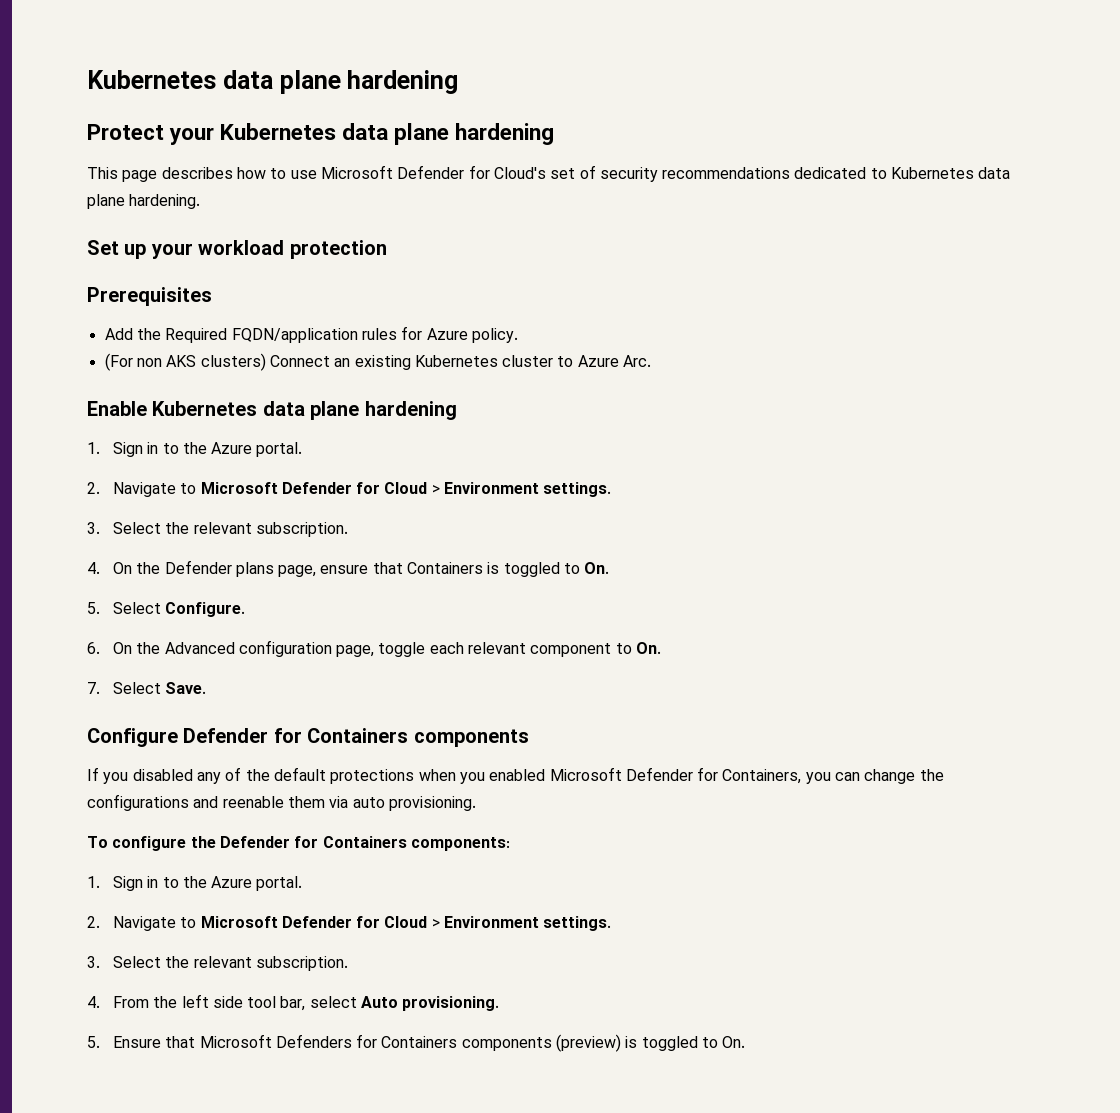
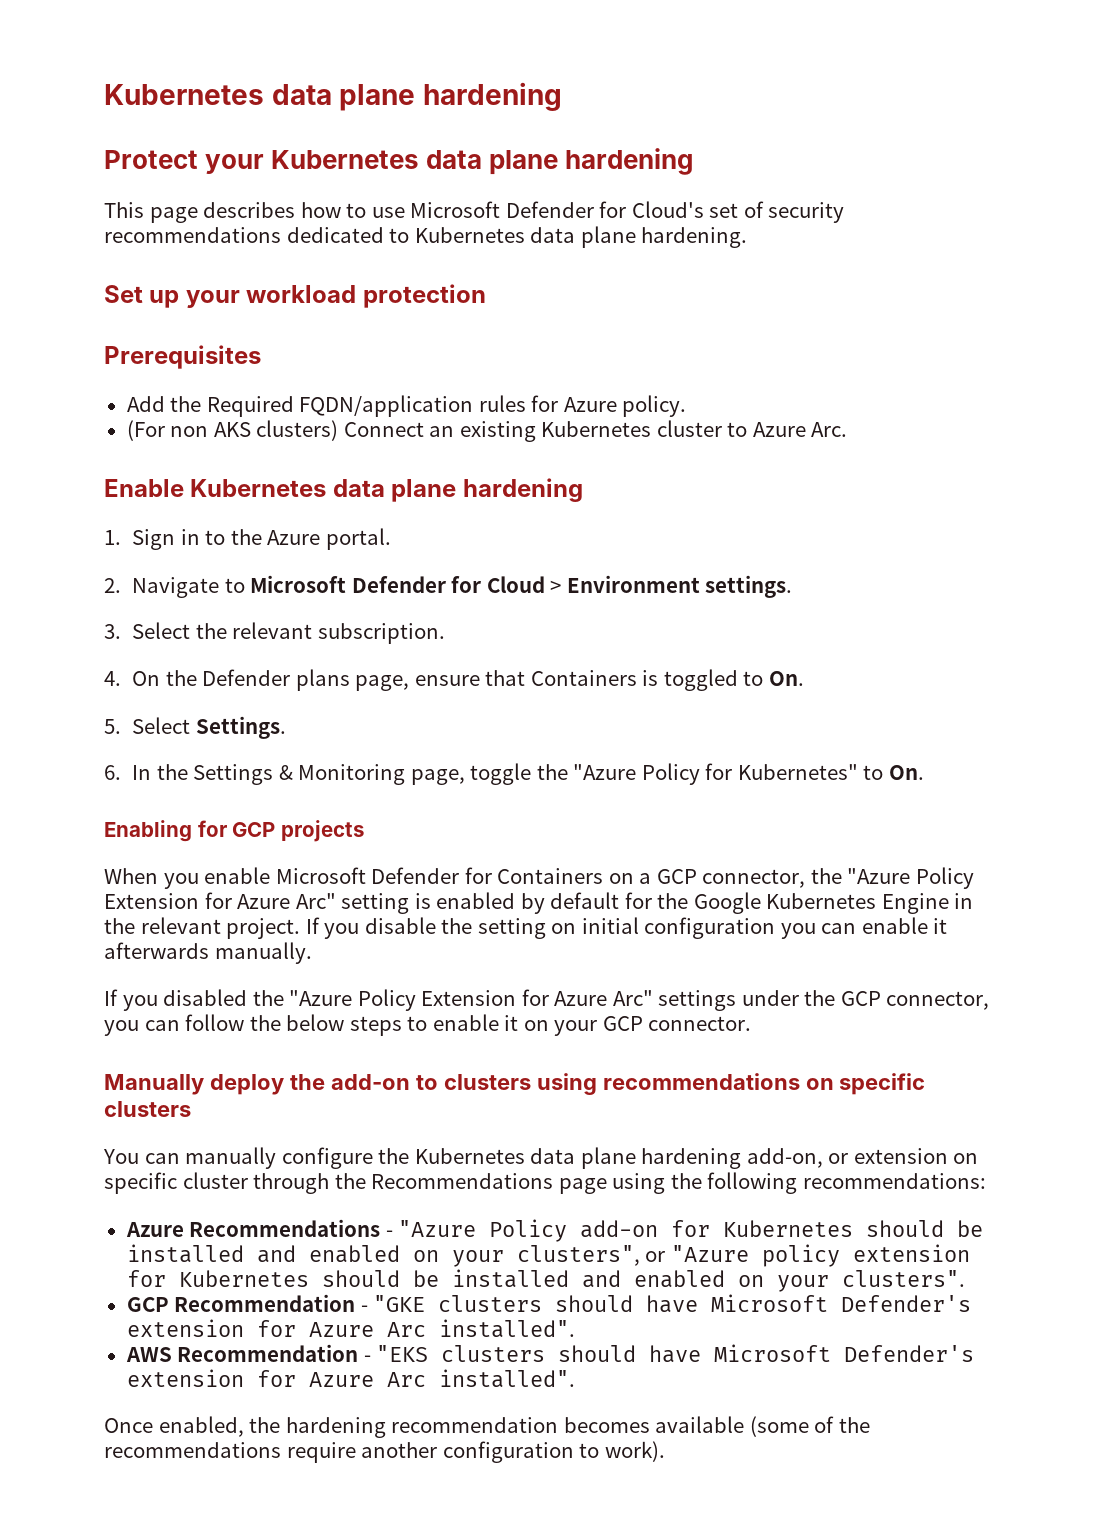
- 5. Select Configure.
+ 5. Select Settings.
- 6. On the Advanced configuration page, toggle each relevant component to On.
- 7. Select Save.
- Configure Defender for Containers components
- If you disabled any of the default protections when you enabled Microsoft Defender for Containers, you can change the configurations and reenable them via auto provisioning.
- To configure the Defender for Containers components:
- 1. Sign in to the Azure portal.
- 2. Navigate to Microsoft Defender for Cloud > Environment settings.
- 3. Select the relevant subscription.
- 4. From the left side tool bar, select Auto provisioning.
- 5. Ensure that Microsoft Defenders for Containers components (preview) is toggled to On.
+ 6. In the Settings & Monitoring page, toggle the "Azure Policy for Kubernetes" to On.
+ Enabling for GCP projects
+ When you enable Microsoft Defender for Containers on a GCP connector, the "Azure Policy Extension for Azure Arc" setting is enabled by default for the Google Kubernetes Engine in the relevant project. If you disable the setting on initial configuration you can enable it afterwards manually.
+ If you disabled the "Azure Policy Extension for Azure Arc" settings under the GCP connector, you can follow the below steps to enable it on your GCP connector.
+ Manually deploy the add-on to clusters using recommendations on specific clusters
+ You can manually configure the Kubernetes data plane hardening add-on, or extension on specific cluster through the Recommendations page using the following recommendations:
+ Azure Recommendations - "Azure Policy add-on for Kubernetes should be installed and enabled on your clusters", or "Azure policy extension for Kubernetes should be installed and enabled on your clusters".
+ GCP Recommendation - "GKE clusters should have Microsoft Defender's extension for Azure Arc installed".
+ AWS Recommendation - "EKS clusters should have Microsoft Defender's extension for Azure Arc installed".
+ Once enabled, the hardening recommendation becomes available (some of the recommendations require another configuration to work).

